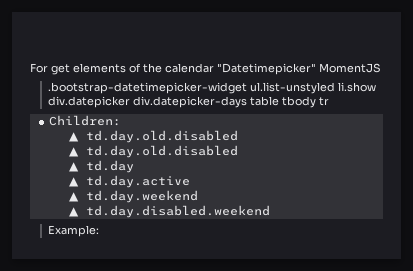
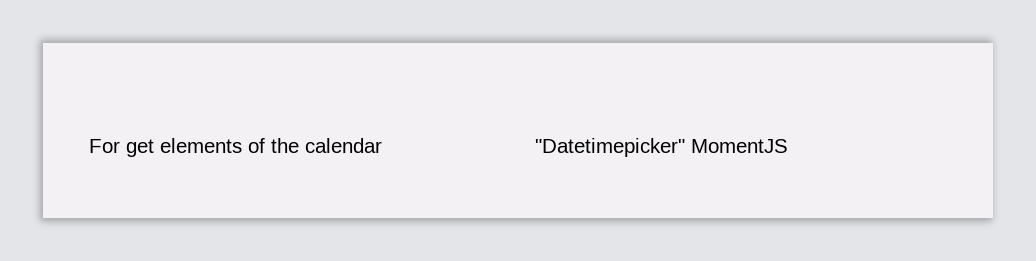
- .bootstrap-datetimepicker-widget ul.list-unstyled li.show div.datepicker div.datepicker-days table tbody tr
- Children:
- ▲ td.day.old.disabled
- ▲ td.day.old.disabled
- ▲ td.day
- ▲ td.day.active
- ▲ td.day.weekend
- ▲ td.day.disabled.weekend
- Example:

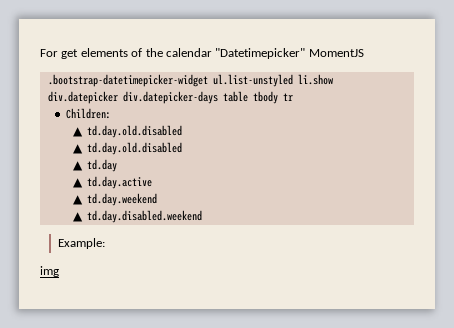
+ .bootstrap-datetimepicker-widget ul.list-unstyled li.show div.datepicker div.datepicker-days table tbody tr
+ Children:
+ ▲ td.day.old.disabled
+ ▲ td.day.old.disabled
+ ▲ td.day
+ ▲ td.day.active
+ ▲ td.day.weekend
+ ▲ td.day.disabled.weekend
+ Example:
+ img

